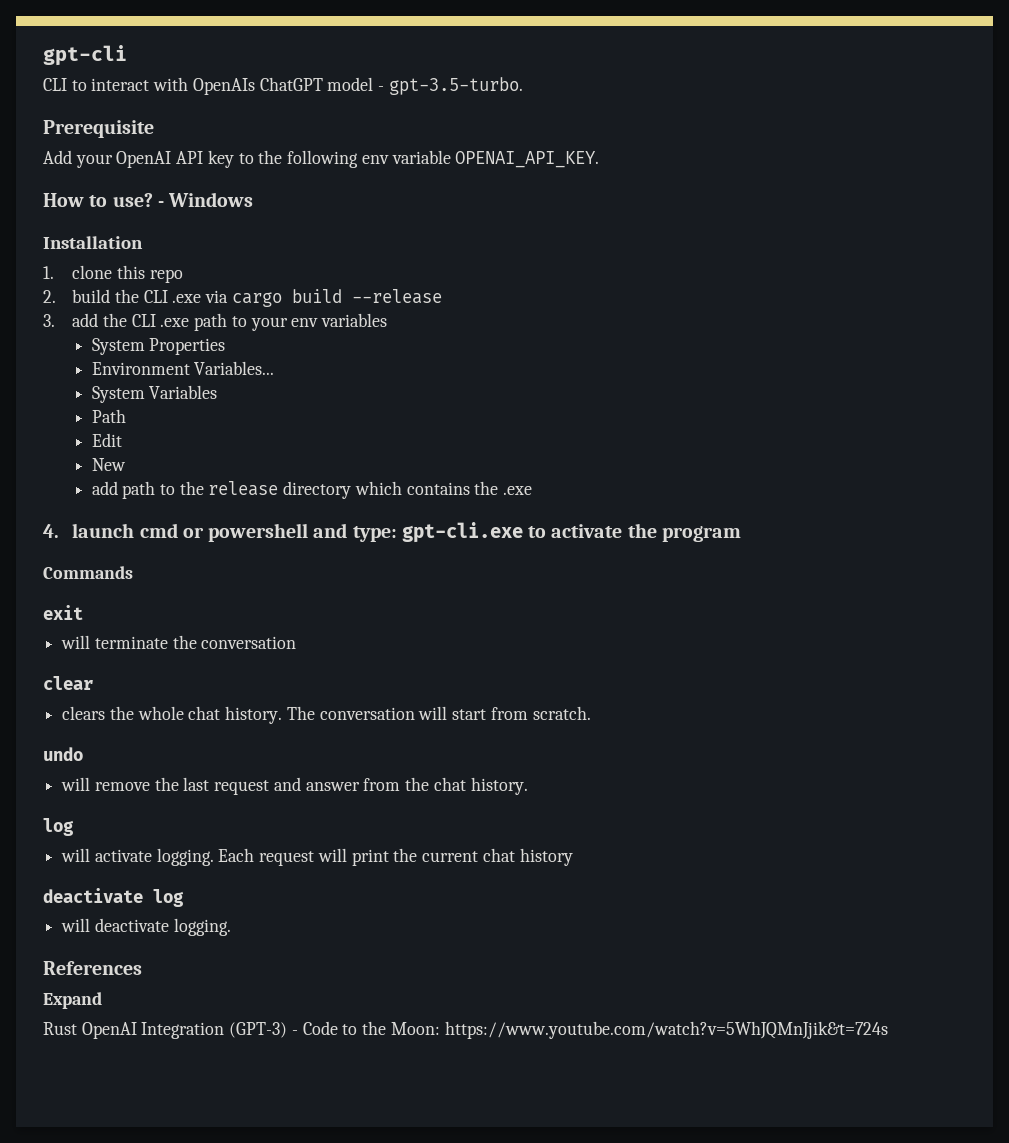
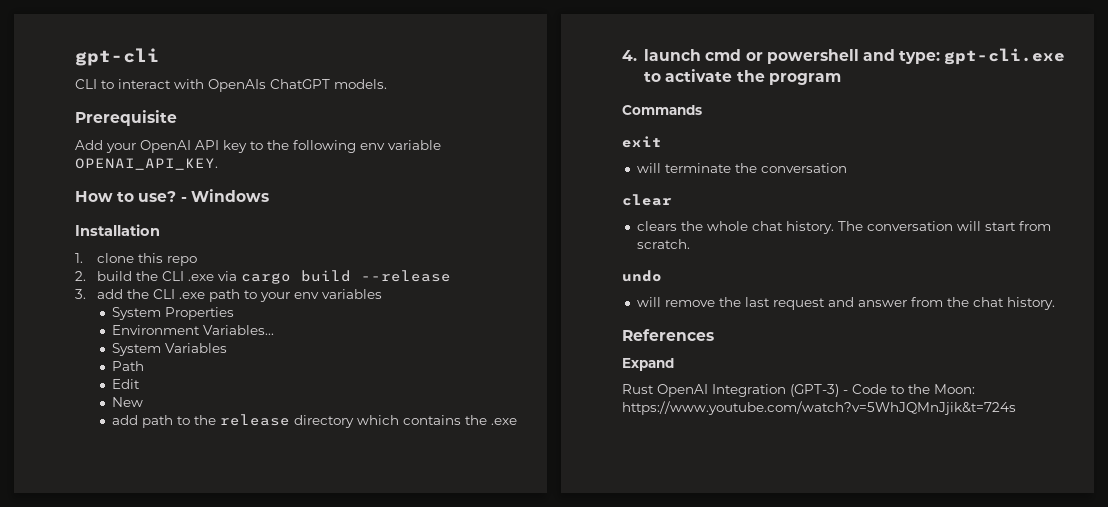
- CLI to interact with OpenAIs ChatGPT model - gpt-3.5-turbo.
+ CLI to interact with OpenAIs ChatGPT models.
  will remove the last request and answer from the chat history.
- log
- will activate logging. Each request will print the current chat history
- deactivate log
- will deactivate logging.

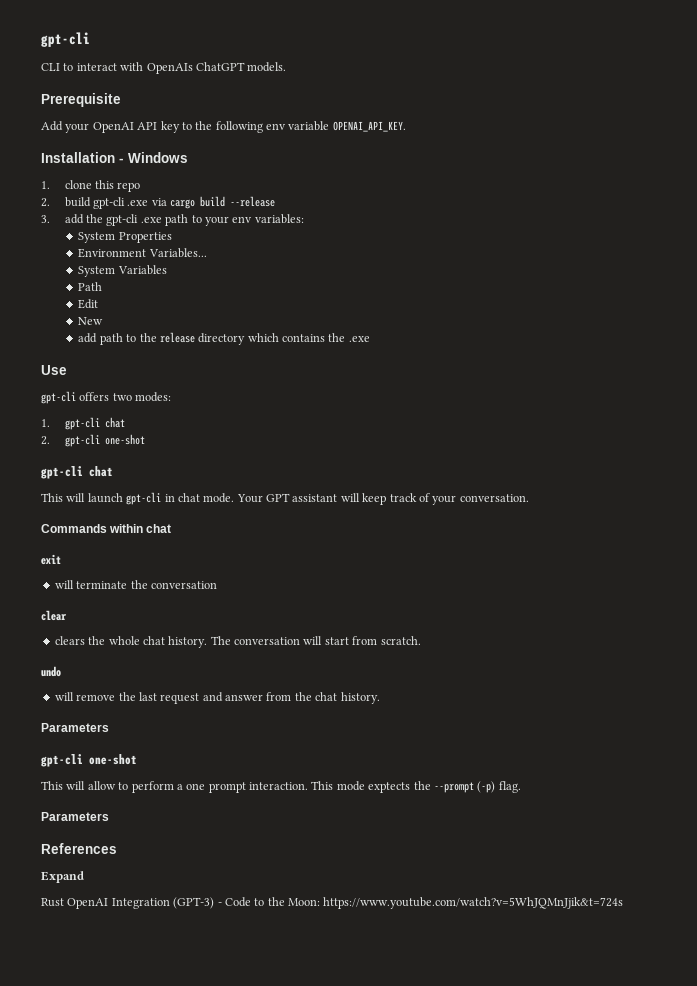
- How to use? - Windows
+ Installation - Windows
- Installation
- 2. build the CLI .exe via cargo build --release
+ 2. build gpt-cli .exe via cargo build --release
- 3. add the CLI .exe path to your env variables
+ 3. add the gpt-cli .exe path to your env variables:
- 4. launch cmd or powershell and type: gpt-cli.exe to activate the program
+ Use
+ gpt-cli offers two modes:
+ 1. gpt-cli chat
+ 2. gpt-cli one-shot
+ gpt-cli chat
+ This will launch gpt-cli in chat mode. Your GPT assistant will keep track of your conversation.
- Commands
+ Commands within chat
  will remove the last request and answer from the chat history.
+ Parameters
+ gpt-cli one-shot
+ This will allow to perform a one prompt interaction. This mode exptects the --prompt (-p) flag.
+ Parameters

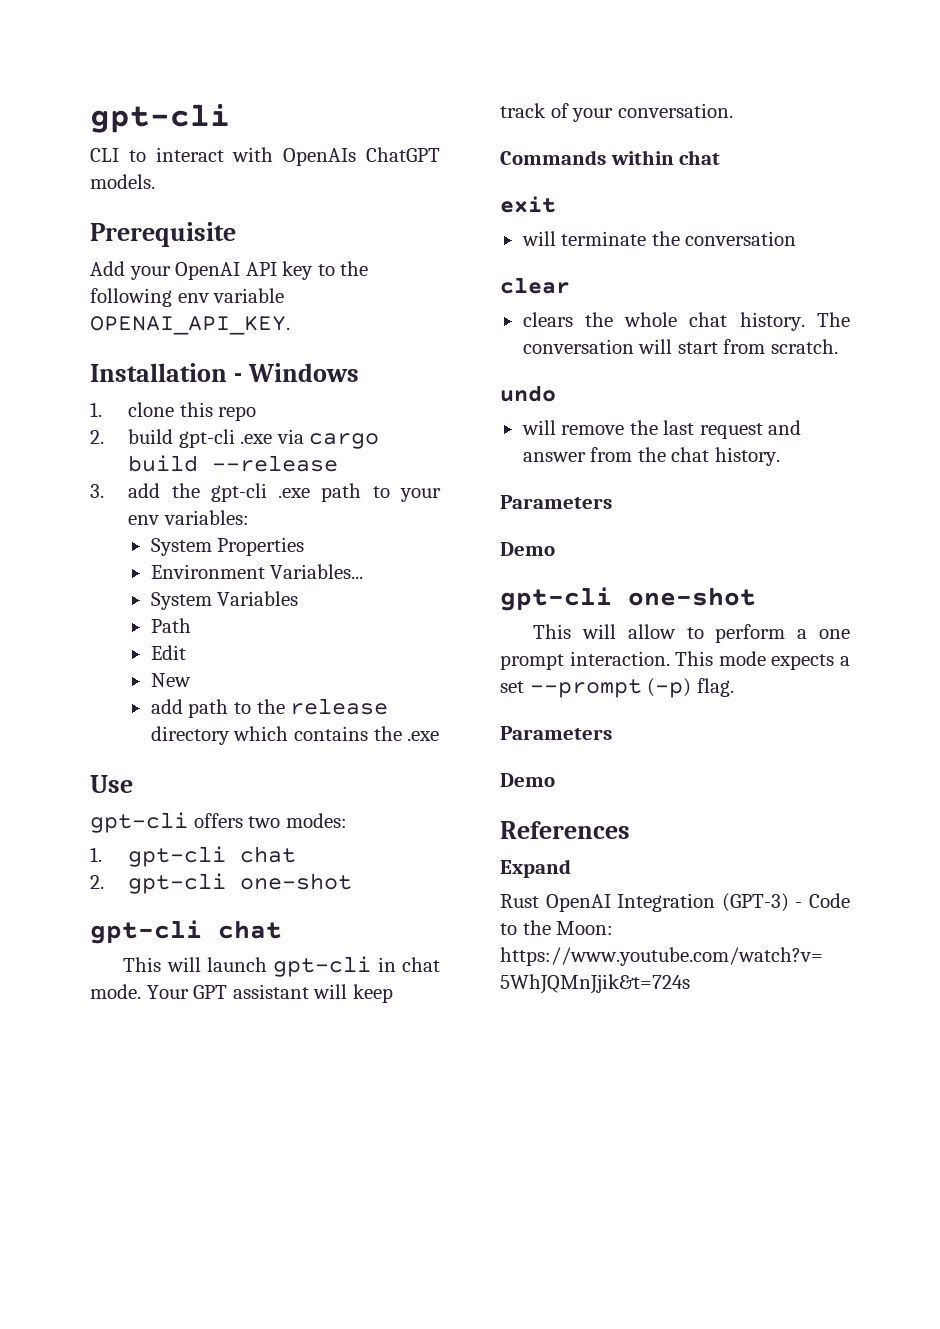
  will remove the last request and answer from the chat history.
  Parameters
+ Demo
- This mode exptects the --prompt (-p) flag.
+ This mode expects a set --prompt (-p) flag.
  Parameters
+ Demo

